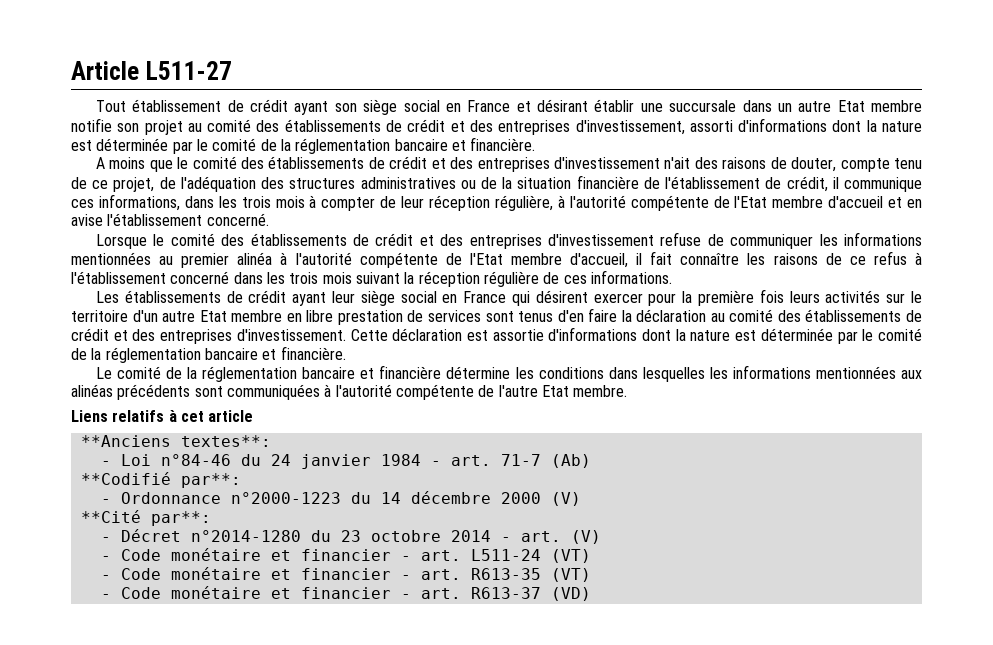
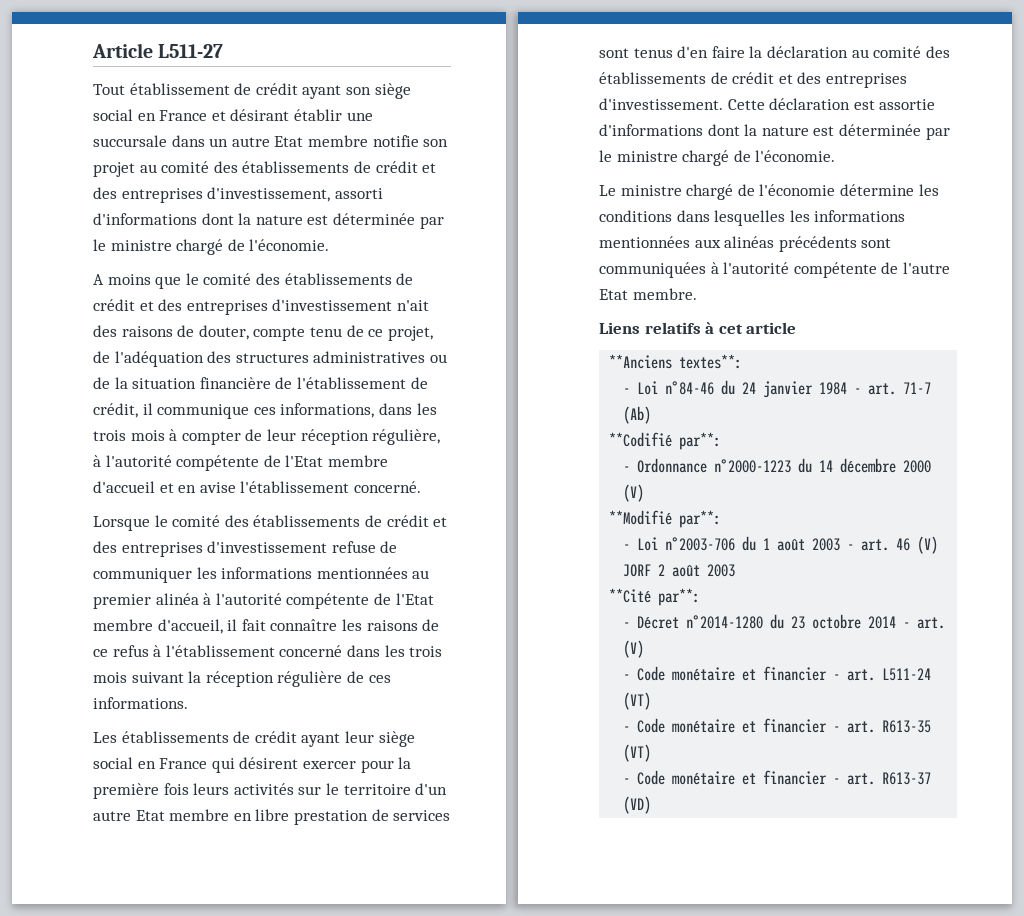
- Tout établissement de crédit ayant son siège social en France et désirant établir une succursale dans un autre Etat membre notifie son projet au comité des établissements de crédit et des entreprises d'investissement, assorti d'informations dont la nature est déterminée par le comité de la réglementation bancaire et financière.
+ Tout établissement de crédit ayant son siège social en France et désirant établir une succursale dans un autre Etat membre notifie son projet au comité des établissements de crédit et des entreprises d'investissement, assorti d'informations dont la nature est déterminée par le ministre chargé de l'économie.
- Cette déclaration est assortie d'informations dont la nature est déterminée par le comité de la réglementation bancaire et financière.
- Le comité de la réglementation bancaire et financière détermine les conditions dans lesquelles les informations mentionnées aux alinéas précédents sont communiquées à l'autorité compétente de l'autre Etat membre.
+ Cette déclaration est assortie d'informations dont la nature est déterminée par le ministre chargé de l'économie.
+ Le ministre chargé de l'économie détermine les conditions dans lesquelles les informations mentionnées aux alinéas précédents sont communiquées à l'autorité compétente de l'autre Etat membre.
+ **Modifié par**:
+ - Loi n°2003-706 du 1 août 2003 - art. 46 (V) JORF 2 août 2003

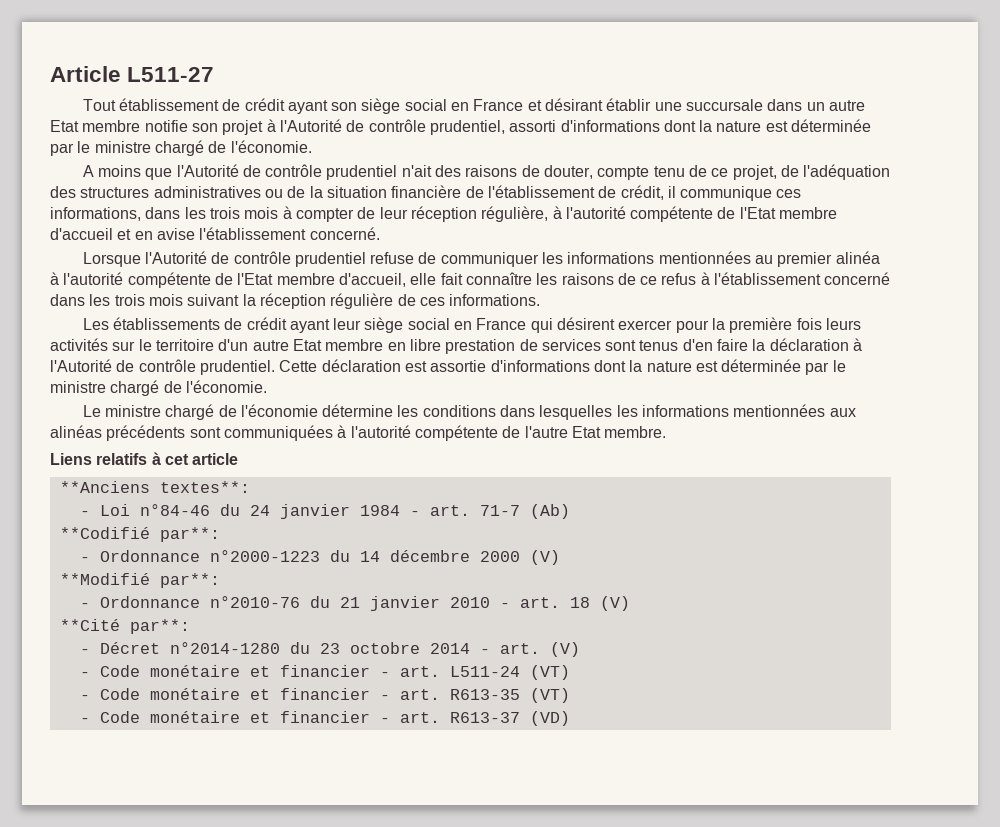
- Tout établissement de crédit ayant son siège social en France et désirant établir une succursale dans un autre Etat membre notifie son projet au comité des établissements de crédit et des entreprises d'investissement, assorti d'informations dont la nature est déterminée par le ministre chargé de l'économie.
+ Tout établissement de crédit ayant son siège social en France et désirant établir une succursale dans un autre Etat membre notifie son projet à l'Autorité de contrôle prudentiel, assorti d'informations dont la nature est déterminée par le ministre chargé de l'économie.
- A moins que le comité des établissements de crédit et des entreprises d'investissement n'ait des raisons de douter, compte tenu de ce projet, de l'adéquation des structures administratives ou de la situation financière de l'établissement de crédit, il communique ces informations, dans les trois mois à compter de leur réception régulière, à l'autorité compétente de l'Etat membre d'accueil et en avise l'établissement concerné.
+ A moins que l'Autorité de contrôle prudentiel n'ait des raisons de douter, compte tenu de ce projet, de l'adéquation des structures administratives ou de la situation financière de l'établissement de crédit, il communique ces informations, dans les trois mois à compter de leur réception régulière, à l'autorité compétente de l'Etat membre d'accueil et en avise l'établissement concerné.
- Lorsque le comité des établissements de crédit et des entreprises d'investissement refuse de communiquer les informations mentionnées au premier alinéa à l'autorité compétente de l'Etat membre d'accueil, il fait connaître les raisons de ce refus à l'établissement concerné dans les trois mois suivant la réception régulière de ces informations.
+ Lorsque l'Autorité de contrôle prudentiel refuse de communiquer les informations mentionnées au premier alinéa à l'autorité compétente de l'Etat membre d'accueil, elle fait connaître les raisons de ce refus à l'établissement concerné dans les trois mois suivant la réception régulière de ces informations.
- Les établissements de crédit ayant leur siège social en France qui désirent exercer pour la première fois leurs activités sur le territoire d'un autre Etat membre en libre prestation de services sont tenus d'en faire la déclaration au comité des établissements de crédit et des entreprises d'investissement.
+ Les établissements de crédit ayant leur siège social en France qui désirent exercer pour la première fois leurs activités sur le territoire d'un autre Etat membre en libre prestation de services sont tenus d'en faire la déclaration à l'Autorité de contrôle prudentiel.
- - Loi n°2003-706 du 1 août 2003 - art. 46 (V) JORF 2 août 2003
+ - Ordonnance n°2010-76 du 21 janvier 2010 - art. 18 (V)

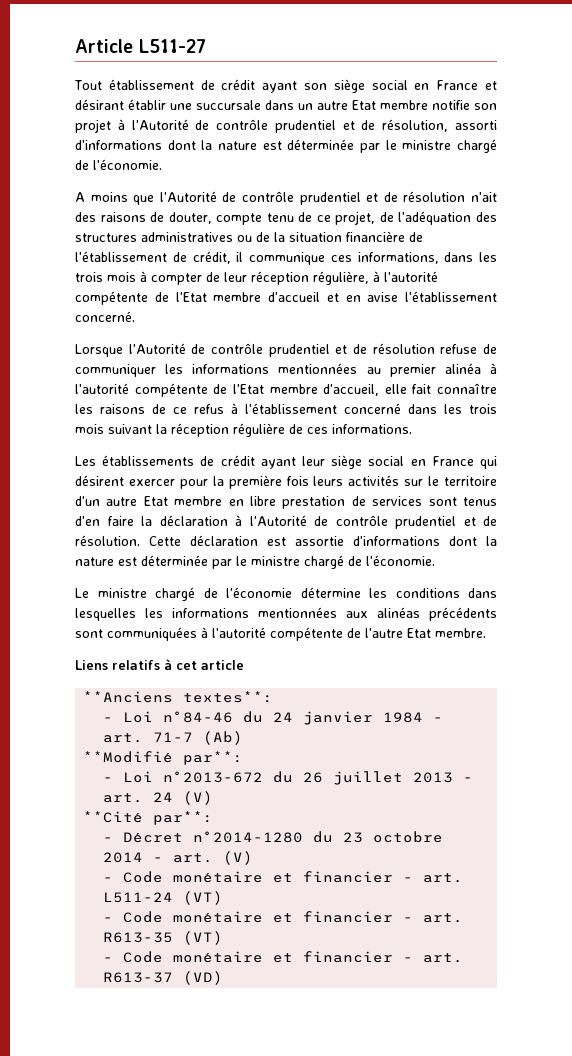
- Tout établissement de crédit ayant son siège social en France et désirant établir une succursale dans un autre Etat membre notifie son projet à l'Autorité de contrôle prudentiel, assorti d'informations dont la nature est déterminée par le ministre chargé de l'économie.
+ Tout établissement de crédit ayant son siège social en France et désirant établir une succursale dans un autre Etat membre notifie son projet à l'Autorité de contrôle prudentiel et de résolution, assorti d'informations dont la nature est déterminée par le ministre chargé de l'économie.
- A moins que l'Autorité de contrôle prudentiel n'ait des raisons de douter, compte tenu de ce projet, de l'adéquation des structures administratives ou de la situation financière de l'établissement de crédit, il communique ces informations, dans les trois mois à compter de leur réception régulière, à l'autorité compétente de l'Etat membre d'accueil et en avise l'établissement concerné.
+ A moins que l'Autorité de contrôle prudentiel et de résolution n'ait des raisons de douter, compte tenu de ce projet, de l'adéquation des structures administratives ou de la situation financière de l'établissement de crédit, il communique ces informations, dans les trois mois à compter de leur réception régulière, à l'autorité compétente de l'Etat membre d'accueil et en avise l'établissement concerné.
- Lorsque l'Autorité de contrôle prudentiel refuse de communiquer les informations mentionnées au premier alinéa à l'autorité compétente de l'Etat membre d'accueil, elle fait connaître les raisons de ce refus à l'établissement concerné dans les trois mois suivant la réception régulière de ces informations.
+ Lorsque l'Autorité de contrôle prudentiel et de résolution refuse de communiquer les informations mentionnées au premier alinéa à l'autorité compétente de l'Etat membre d'accueil, elle fait connaître les raisons de ce refus à l'établissement concerné dans les trois mois suivant la réception régulière de ces informations.
- Les établissements de crédit ayant leur siège social en France qui désirent exercer pour la première fois leurs activités sur le territoire d'un autre Etat membre en libre prestation de services sont tenus d'en faire la déclaration à l'Autorité de contrôle prudentiel.
+ Les établissements de crédit ayant leur siège social en France qui désirent exercer pour la première fois leurs activités sur le territoire d'un autre Etat membre en libre prestation de services sont tenus d'en faire la déclaration à l'Autorité de contrôle prudentiel et de résolution.
- **Codifié par**:
- - Ordonnance n°2000-1223 du 14 décembre 2000 (V)
  **Modifié par**:
- - Ordonnance n°2010-76 du 21 janvier 2010 - art. 18 (V)
+ - Loi n°2013-672 du 26 juillet 2013 - art. 24 (V)

